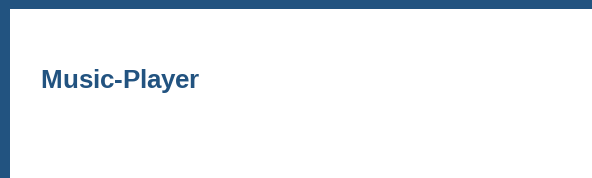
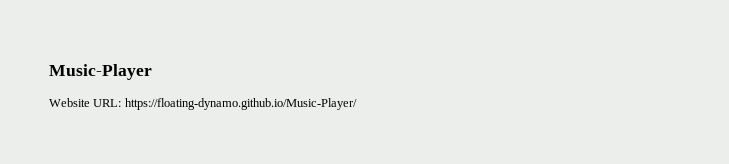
+ Website URL: https://floating-dynamo.github.io/Music-Player/

